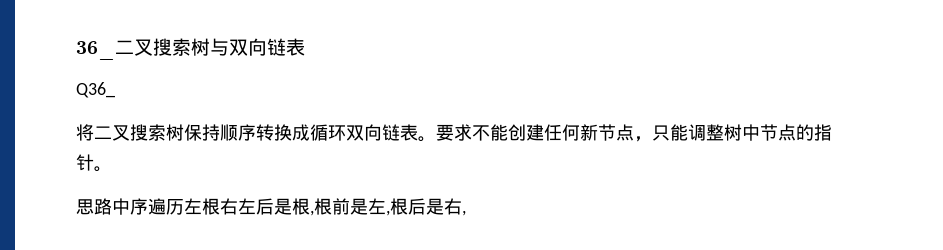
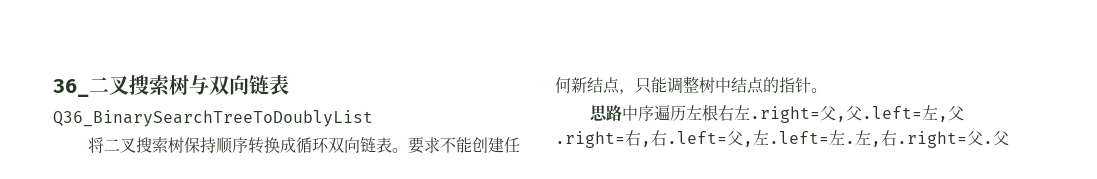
- Q36_
+ Q36_BinarySearchTreeToDoublyList
- 要求不能创建任何新节点，只能调整树中节点的指针。
+ 要求不能创建任何新结点，只能调整树中结点的指针。
- 思路中序遍历左根右左后是根,根前是左,根后是右,
+ 思路中序遍历左根右左.right=父,父.left=左,父.right=右,右.left=父,左.left=左.左,右.right=父.父

